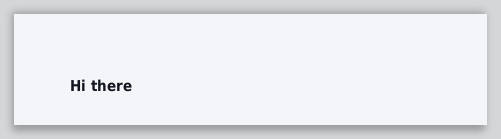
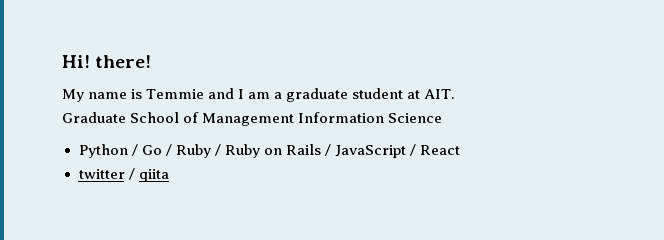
- Hi there
+ Hi! there!
+ My name is Temmie and I am a graduate student at AIT.
+ Graduate School of Management Information Science
+ Python / Go / Ruby / Ruby on Rails / JavaScript / React
+ twitter / qiita

